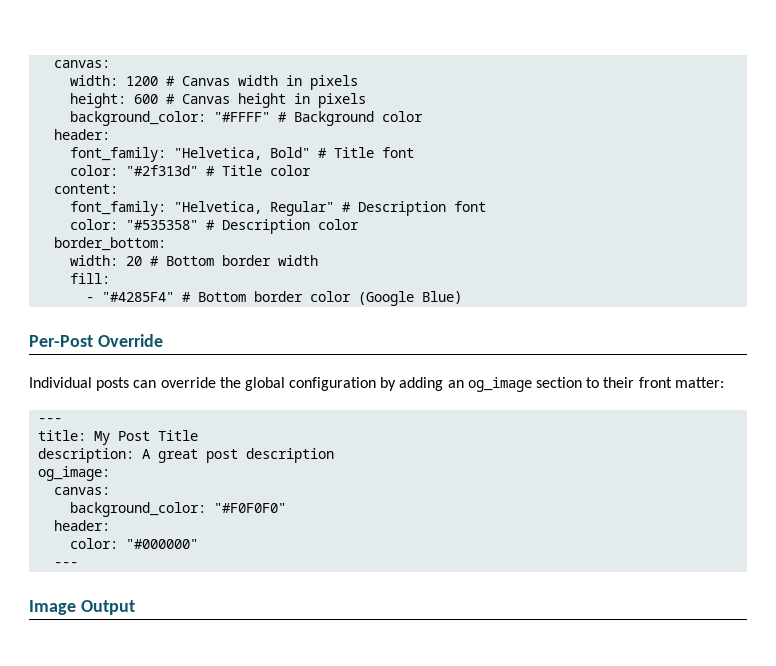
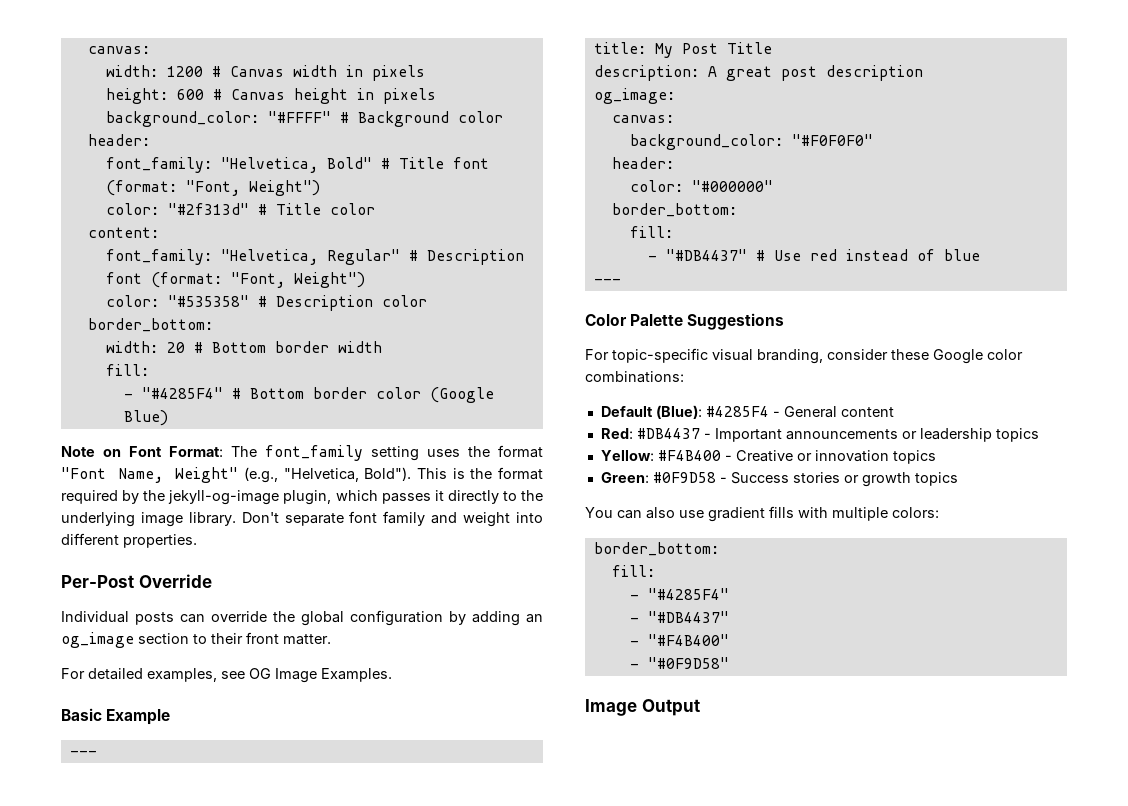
- font_family: "Helvetica, Bold" # Title font
+ font_family: "Helvetica, Bold" # Title font (format: "Font, Weight")
- font_family: "Helvetica, Regular" # Description font
+ font_family: "Helvetica, Regular" # Description font (format: "Font, Weight")
+ Note on Font Format: The font_family setting uses the format "Font Name, Weight" (e.g., "Helvetica, Bold"). This is the format required by the jekyll-og-image plugin, which passes it directly to the underlying image library. Don't separate font family and weight into different properties.
- Individual posts can override the global configuration by adding an og_image section to their front matter:
+ Individual posts can override the global configuration by adding an og_image section to their front matter.
+ For detailed examples, see OG Image Examples.
+ Basic Example
  color: "#000000"
+ border_bottom:
+ fill:
+ - "#DB4437" # Use red instead of blue
  ---
+ Color Palette Suggestions
+ For topic-specific visual branding, consider these Google color combinations:
+ Default (Blue): #4285F4 - General content
+ Red: #DB4437 - Important announcements or leadership topics
+ Yellow: #F4B400 - Creative or innovation topics
+ Green: #0F9D58 - Success stories or growth topics
+ You can also use gradient fills with multiple colors:
+ border_bottom:
+ fill:
+ - "#4285F4"
+ - "#DB4437"
+ - "#F4B400"
+ - "#0F9D58"

